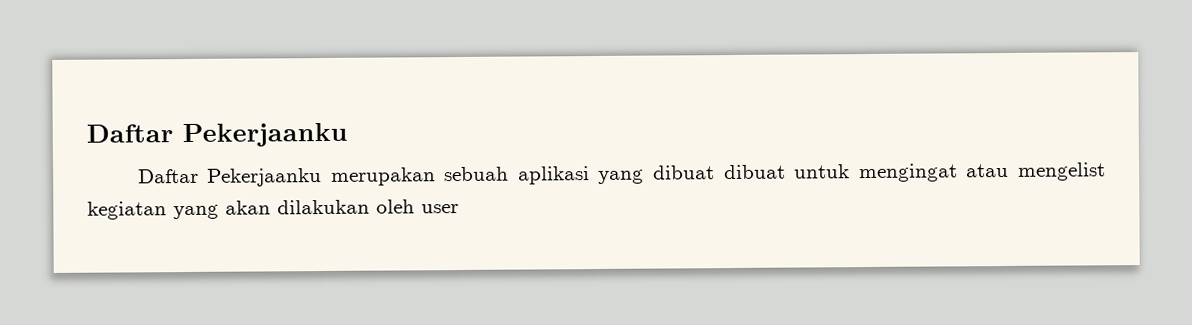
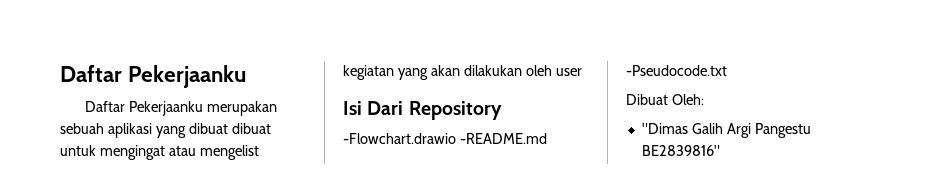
+ Isi Dari Repository
+ -Flowchart.drawio -README.md -Pseudocode.txt
+ Dibuat Oleh:
+ "Dimas Galih Argi Pangestu BE2839816"

